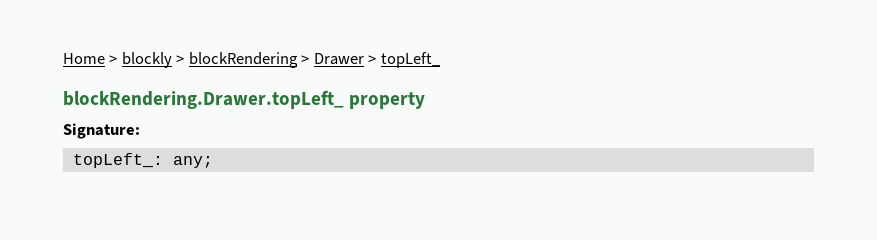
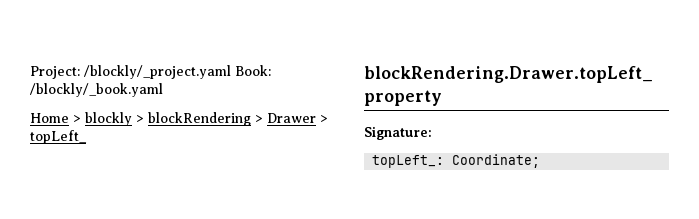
+ Project: /blockly/_project.yaml Book: /blockly/_book.yaml
- topLeft_: any;
+ topLeft_: Coordinate;

